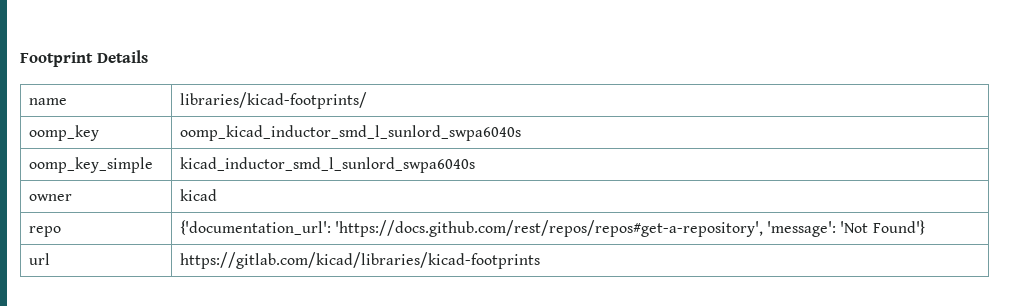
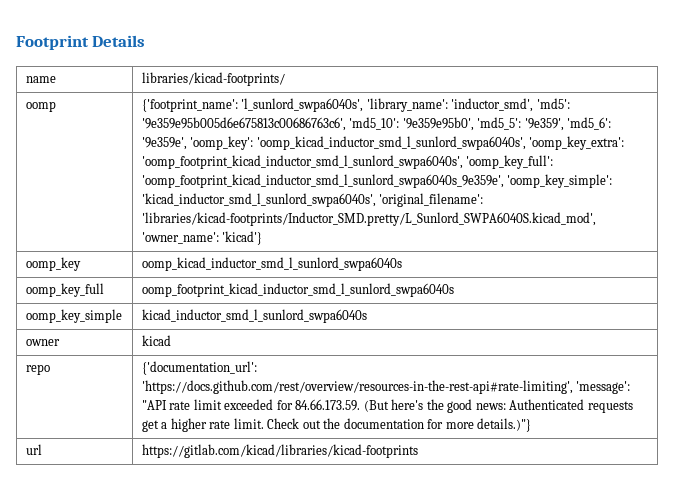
+ oomp | {'footprint_name': 'l_sunlord_swpa6040s', 'library_name': 'inductor_smd', 'md5': '9e359e95b005d6e675813c00686763c6', 'md5_10': '9e359e95b0', 'md5_5': '9e359', 'md5_6': '9e359e', 'oomp_key': 'oomp_kicad_inductor_smd_l_sunlord_swpa6040s', 'oomp_key_extra': 'oomp_footprint_kicad_inductor_smd_l_sunlord_swpa6040s', 'oomp_key_full': 'oomp_footprint_kicad_inductor_smd_l_sunlord_swpa6040s_9e359e', 'oomp_key_simple': 'kicad_inductor_smd_l_sunlord_swpa6040s', 'original_filename': 'libraries/kicad-footprints/Inductor_SMD.pretty/L_Sunlord_SWPA6040S.kicad_mod', 'owner_name': 'kicad'}
+ oomp_key_full | oomp_footprint_kicad_inductor_smd_l_sunlord_swpa6040s
- repo | {'documentation_url': 'https://docs.github.com/rest/repos/repos#get-a-repository', 'message': 'Not Found'}
+ repo | {'documentation_url': 'https://docs.github.com/rest/overview/resources-in-the-rest-api#rate-limiting', 'message': "API rate limit exceeded for 84.66.173.59. (But here's the good news: Authenticated requests get a higher rate limit. Check out the documentation for more details.)"}

